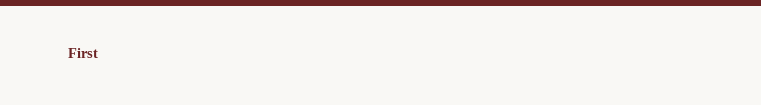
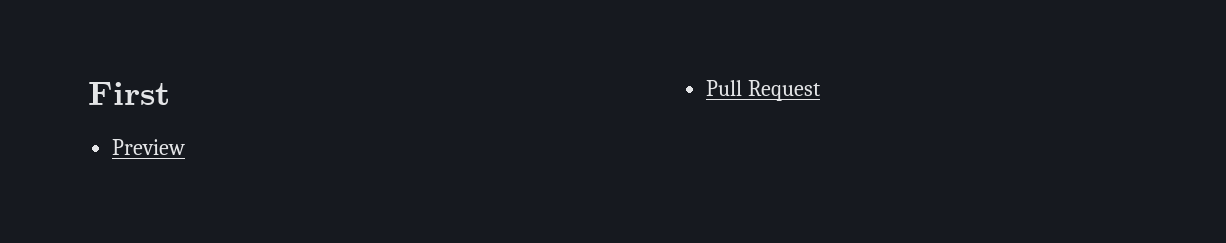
+ Preview
+ Pull Request

